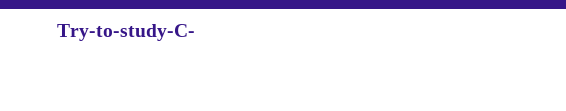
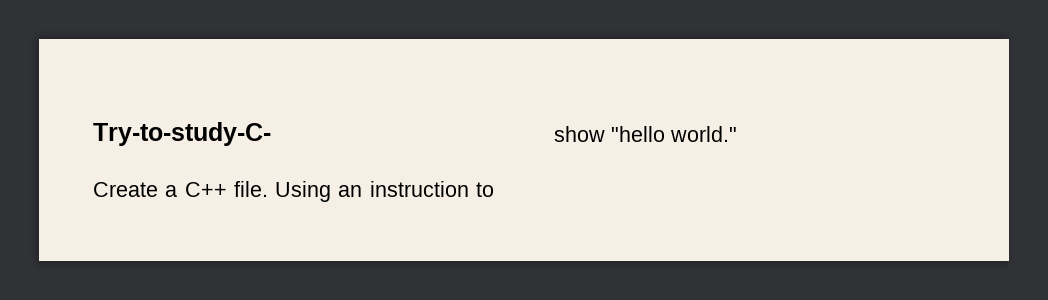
+ Create a C++ file. Using an instruction to show "hello world."

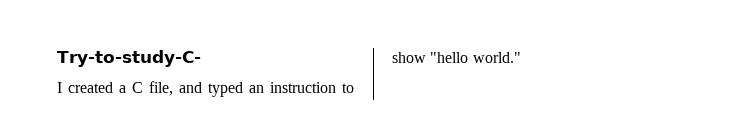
- Create a C++ file. Using an instruction to show "hello world."
+ I created a C file, and typed an instruction to show "hello world."

